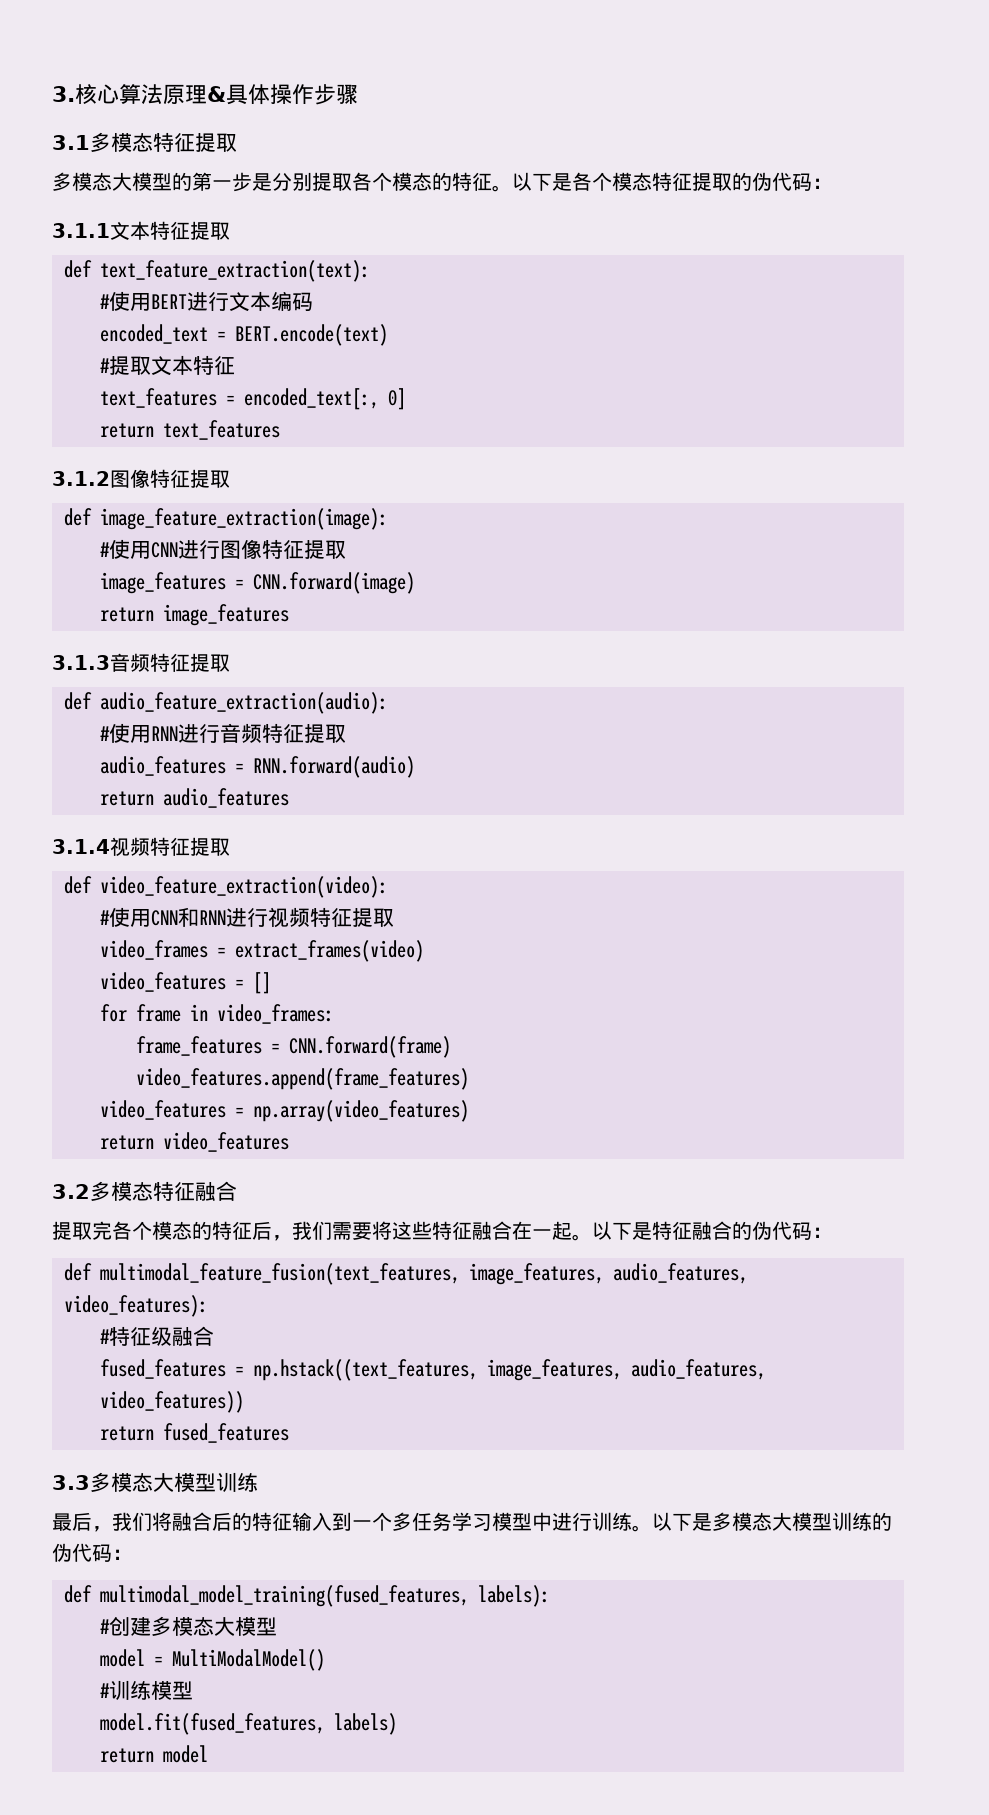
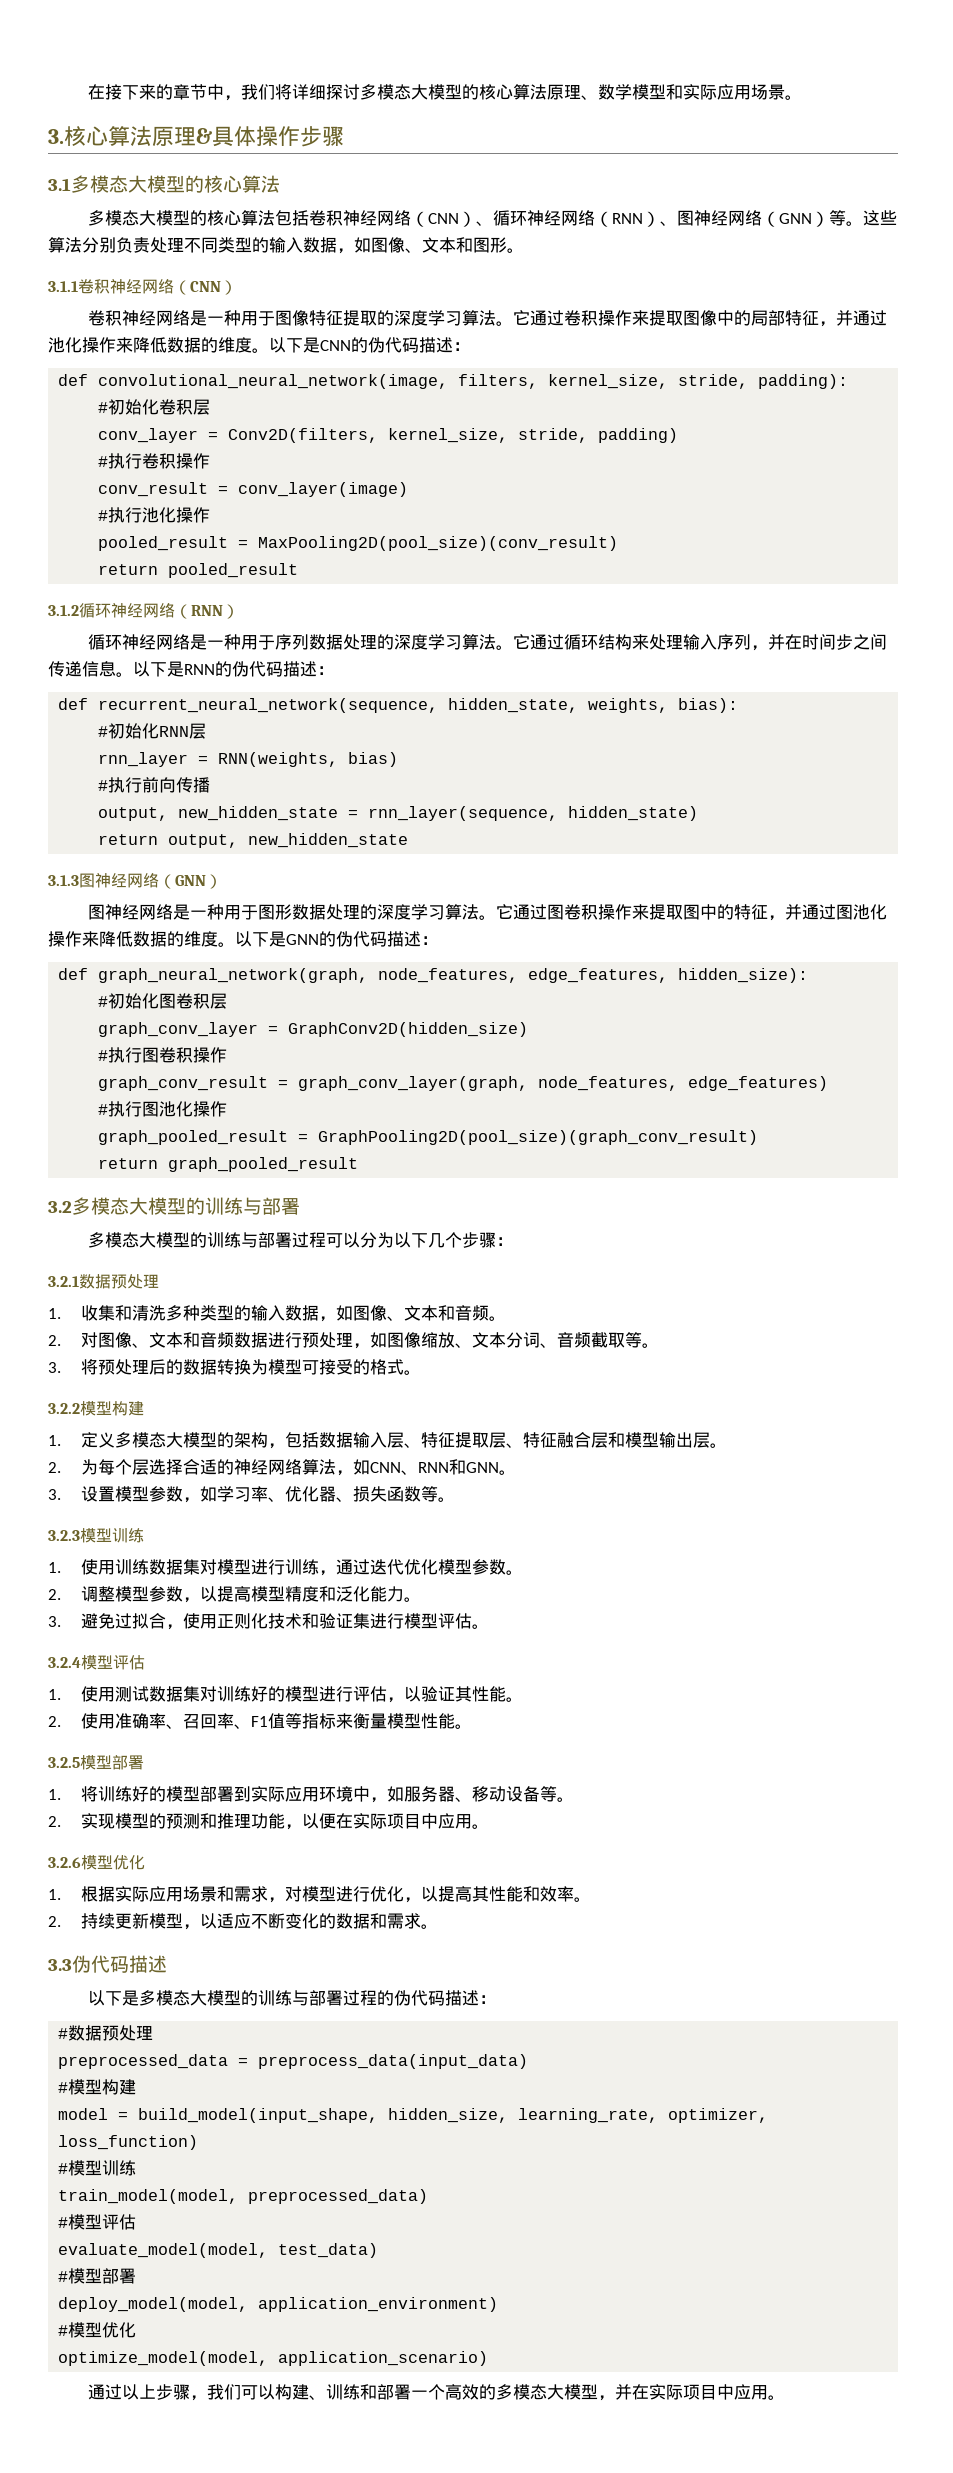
+ 在接下来的章节中，我们将详细探讨多模态大模型的核心算法原理、数学模型和实际应用场景。
- 3.1多模态特征提取
- 多模态大模型的第一步是分别提取各个模态的特征。以下是各个模态特征提取的伪代码：
- 3.1.1文本特征提取
- def text_feature_extraction(text):
- #使用BERT进行文本编码
- encoded_text = BERT.encode(text)
- #提取文本特征
- text_features = encoded_text[:, 0]
- return text_features
- 3.1.2图像特征提取
- def image_feature_extraction(image):
- #使用CNN进行图像特征提取
- image_features = CNN.forward(image)
- return image_features
- 3.1.3音频特征提取
- def audio_feature_extraction(audio):
- #使用RNN进行音频特征提取
- audio_features = RNN.forward(audio)
- return audio_features
- 3.1.4视频特征提取
- def video_feature_extraction(video):
- #使用CNN和RNN进行视频特征提取
- video_frames = extract_frames(video)
- video_features = []
- for frame in video_frames:
- frame_features = CNN.forward(frame)
- video_features.append(frame_features)
- video_features = np.array(video_features)
- return video_features
- 3.2多模态特征融合
- 提取完各个模态的特征后，我们需要将这些特征融合在一起。以下是特征融合的伪代码：
- def multimodal_feature_fusion(text_features, image_features, audio_features, video_features):
- #特征级融合
- fused_features = np.hstack((text_features, image_features, audio_features, video_features))
- return fused_features
- 3.3多模态大模型训练
- 最后，我们将融合后的特征输入到一个多任务学习模型中进行训练。以下是多模态大模型训练的伪代码：
- def multimodal_model_training(fused_features, labels):
- #创建多模态大模型
- model = MultiModalModel()
- #训练模型
- model.fit(fused_features, labels)
- return model
+ 3.1多模态大模型的核心算法
+ 多模态大模型的核心算法包括卷积神经网络（CNN）、循环神经网络（RNN）、图神经网络（GNN）等。这些算法分别负责处理不同类型的输入数据，如图像、文本和图形。
+ 3.1.1卷积神经网络（CNN）
+ 卷积神经网络是一种用于图像特征提取的深度学习算法。它通过卷积操作来提取图像中的局部特征，并通过池化操作来降低数据的维度。以下是CNN的伪代码描述：
+ def convolutional_neural_network(image, filters, kernel_size, stride, padding):
+ #初始化卷积层
+ conv_layer = Conv2D(filters, kernel_size, stride, padding)
+ #执行卷积操作
+ conv_result = conv_layer(image)
+ #执行池化操作
+ pooled_result = MaxPooling2D(pool_size)(conv_result)
+ return pooled_result
+ 3.1.2循环神经网络（RNN）
+ 循环神经网络是一种用于序列数据处理的深度学习算法。它通过循环结构来处理输入序列，并在时间步之间传递信息。以下是RNN的伪代码描述：
+ def recurrent_neural_network(sequence, hidden_state, weights, bias):
+ #初始化RNN层
+ rnn_layer = RNN(weights, bias)
+ #执行前向传播
+ output, new_hidden_state = rnn_layer(sequence, hidden_state)
+ return output, new_hidden_state
+ 3.1.3图神经网络（GNN）
+ 图神经网络是一种用于图形数据处理的深度学习算法。它通过图卷积操作来提取图中的特征，并通过图池化操作来降低数据的维度。以下是GNN的伪代码描述：
+ def graph_neural_network(graph, node_features, edge_features, hidden_size):
+ #初始化图卷积层
+ graph_conv_layer = GraphConv2D(hidden_size)
+ #执行图卷积操作
+ graph_conv_result = graph_conv_layer(graph, node_features, edge_features)
+ #执行图池化操作
+ graph_pooled_result = GraphPooling2D(pool_size)(graph_conv_result)
+ return graph_pooled_result
+ 3.2多模态大模型的训练与部署
+ 多模态大模型的训练与部署过程可以分为以下几个步骤：
+ 3.2.1数据预处理
+ 1.收集和清洗多种类型的输入数据，如图像、文本和音频。
+ 2.对图像、文本和音频数据进行预处理，如图像缩放、文本分词、音频截取等。
+ 3.将预处理后的数据转换为模型可接受的格式。
+ 3.2.2模型构建
+ 1.定义多模态大模型的架构，包括数据输入层、特征提取层、特征融合层和模型输出层。
+ 2.为每个层选择合适的神经网络算法，如CNN、RNN和GNN。
+ 3.设置模型参数，如学习率、优化器、损失函数等。
+ 3.2.3模型训练
+ 1.使用训练数据集对模型进行训练，通过迭代优化模型参数。
+ 2.调整模型参数，以提高模型精度和泛化能力。
+ 3.避免过拟合，使用正则化技术和验证集进行模型评估。
+ 3.2.4模型评估
+ 1.使用测试数据集对训练好的模型进行评估，以验证其性能。
+ 2.使用准确率、召回率、F1值等指标来衡量模型性能。
+ 3.2.5模型部署
+ 1.将训练好的模型部署到实际应用环境中，如服务器、移动设备等。
+ 2.实现模型的预测和推理功能，以便在实际项目中应用。
+ 3.2.6模型优化
+ 1.根据实际应用场景和需求，对模型进行优化，以提高其性能和效率。
+ 2.持续更新模型，以适应不断变化的数据和需求。
+ 3.3伪代码描述
+ 以下是多模态大模型的训练与部署过程的伪代码描述：
+ #数据预处理
+ preprocessed_data = preprocess_data(input_data)
+ #模型构建
+ model = build_model(input_shape, hidden_size, learning_rate, optimizer, loss_function)
+ #模型训练
+ train_model(model, preprocessed_data)
+ #模型评估
+ evaluate_model(model, test_data)
+ #模型部署
+ deploy_model(model, application_environment)
+ #模型优化
+ optimize_model(model, application_scenario)
+ 通过以上步骤，我们可以构建、训练和部署一个高效的多模态大模型，并在实际项目中应用。

